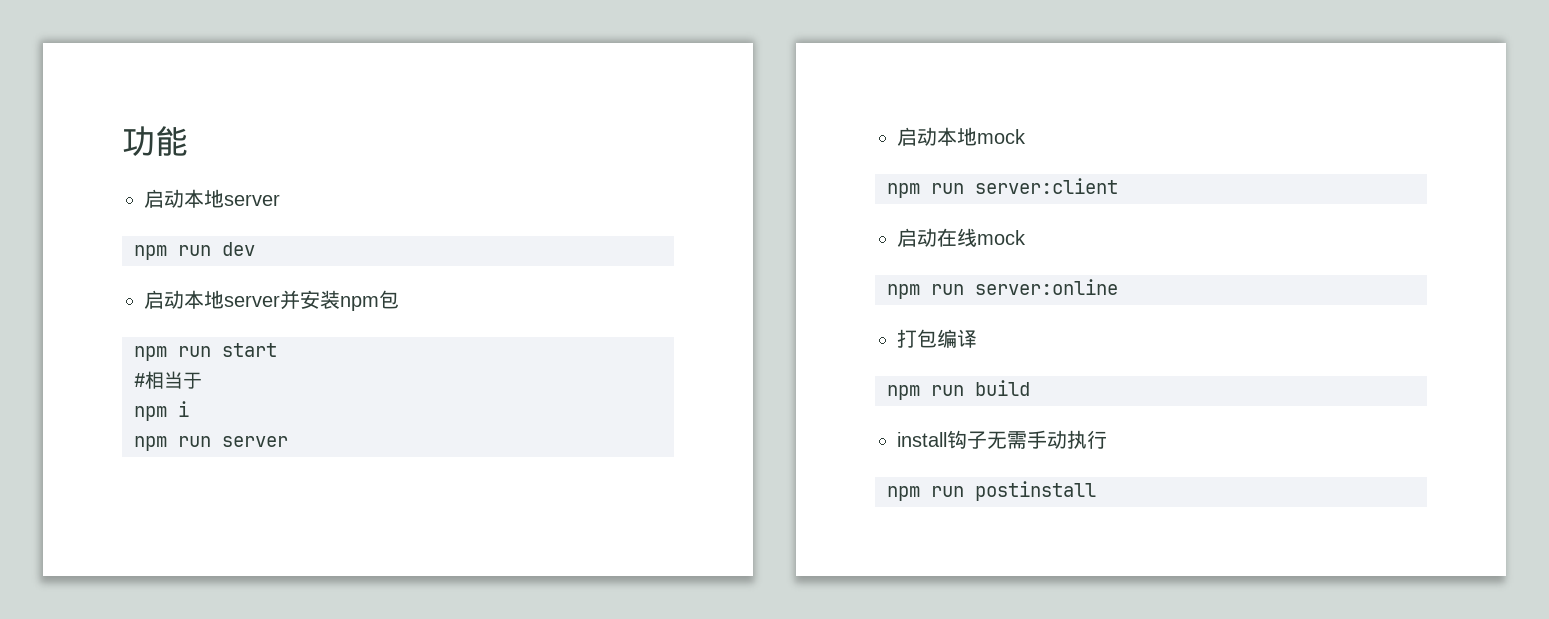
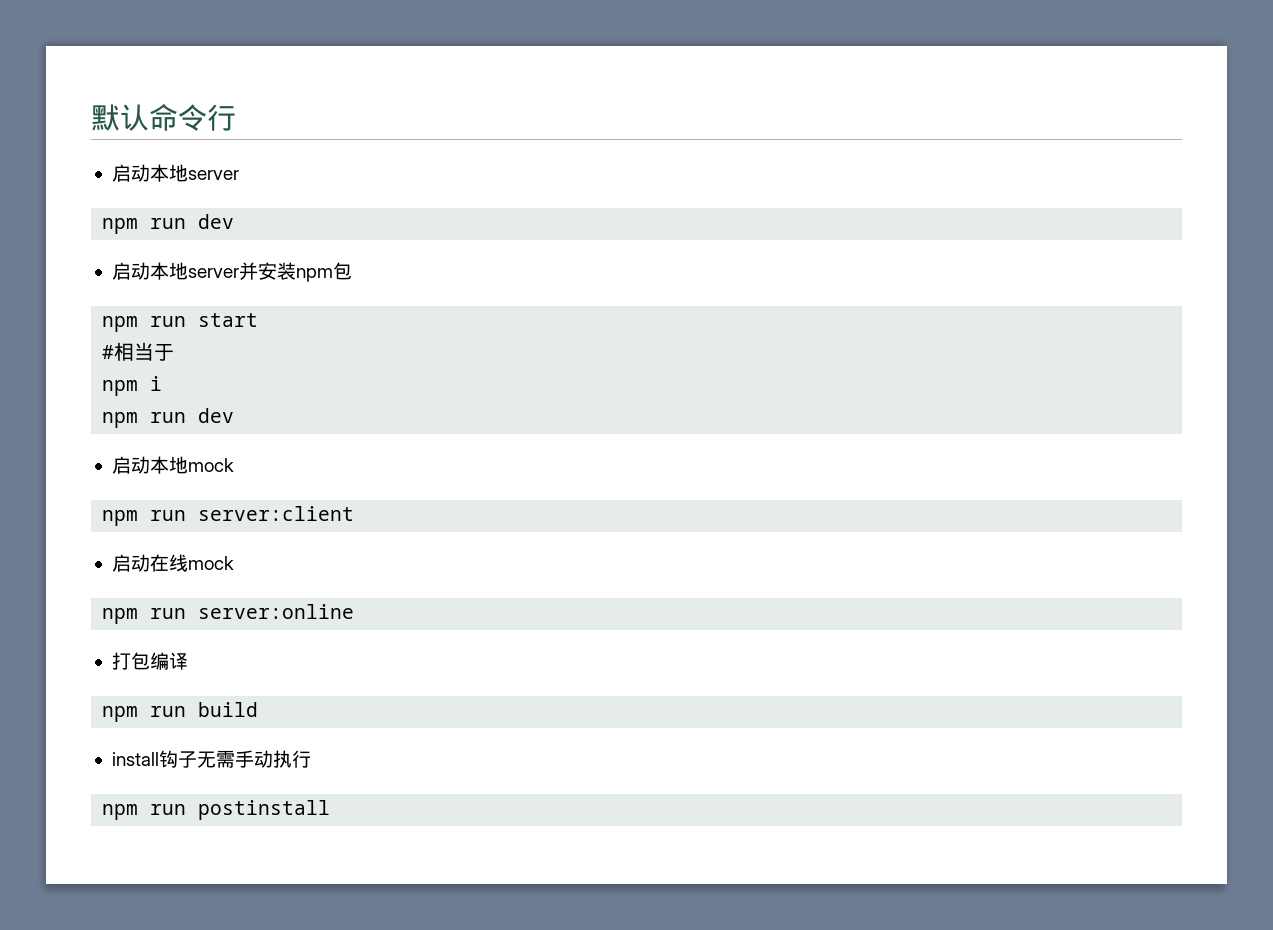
- 功能
+ 默认命令行
  npm i
- npm run server
+ npm run dev

